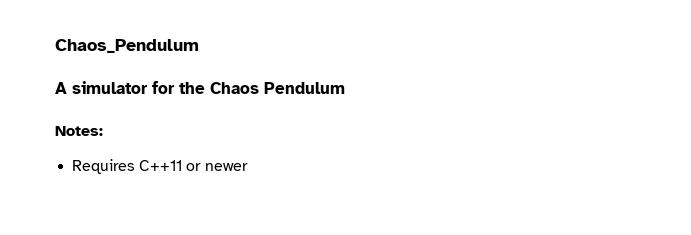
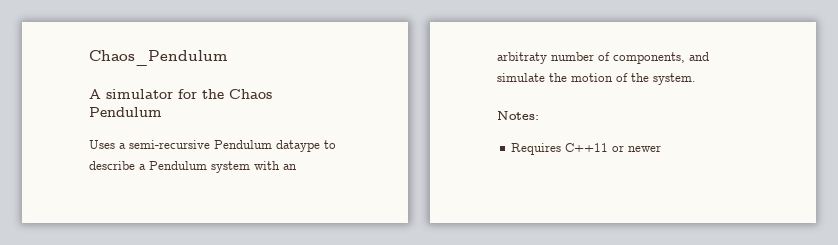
+ Uses a semi-recursive Pendulum dataype to describe a Pendulum system with an arbitraty number of components, and simulate the motion of the system.

